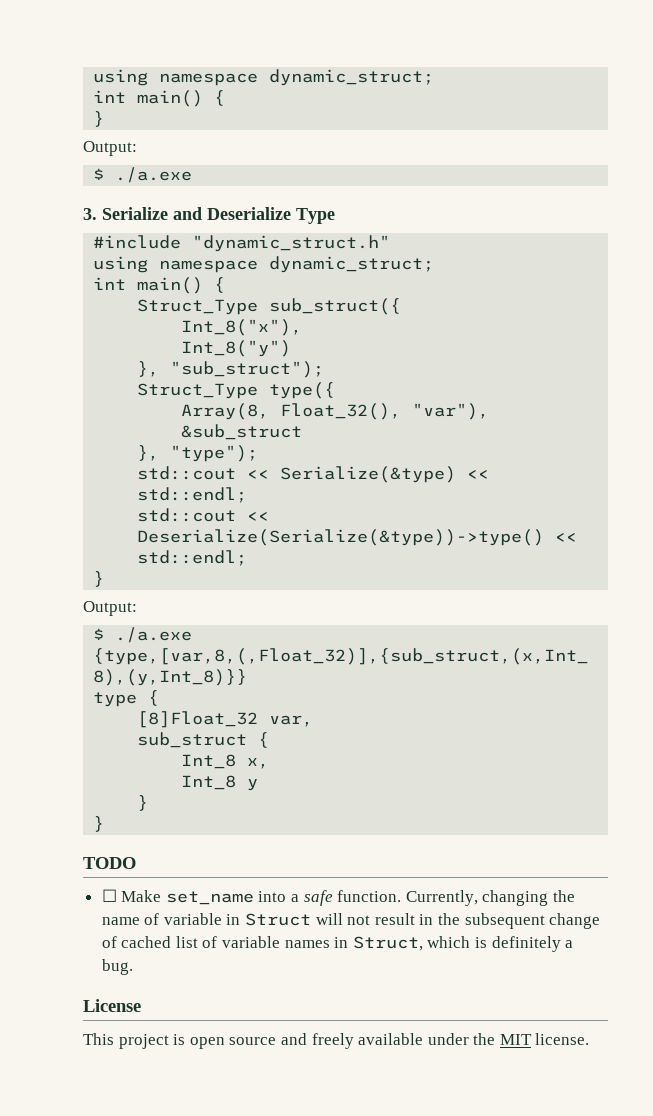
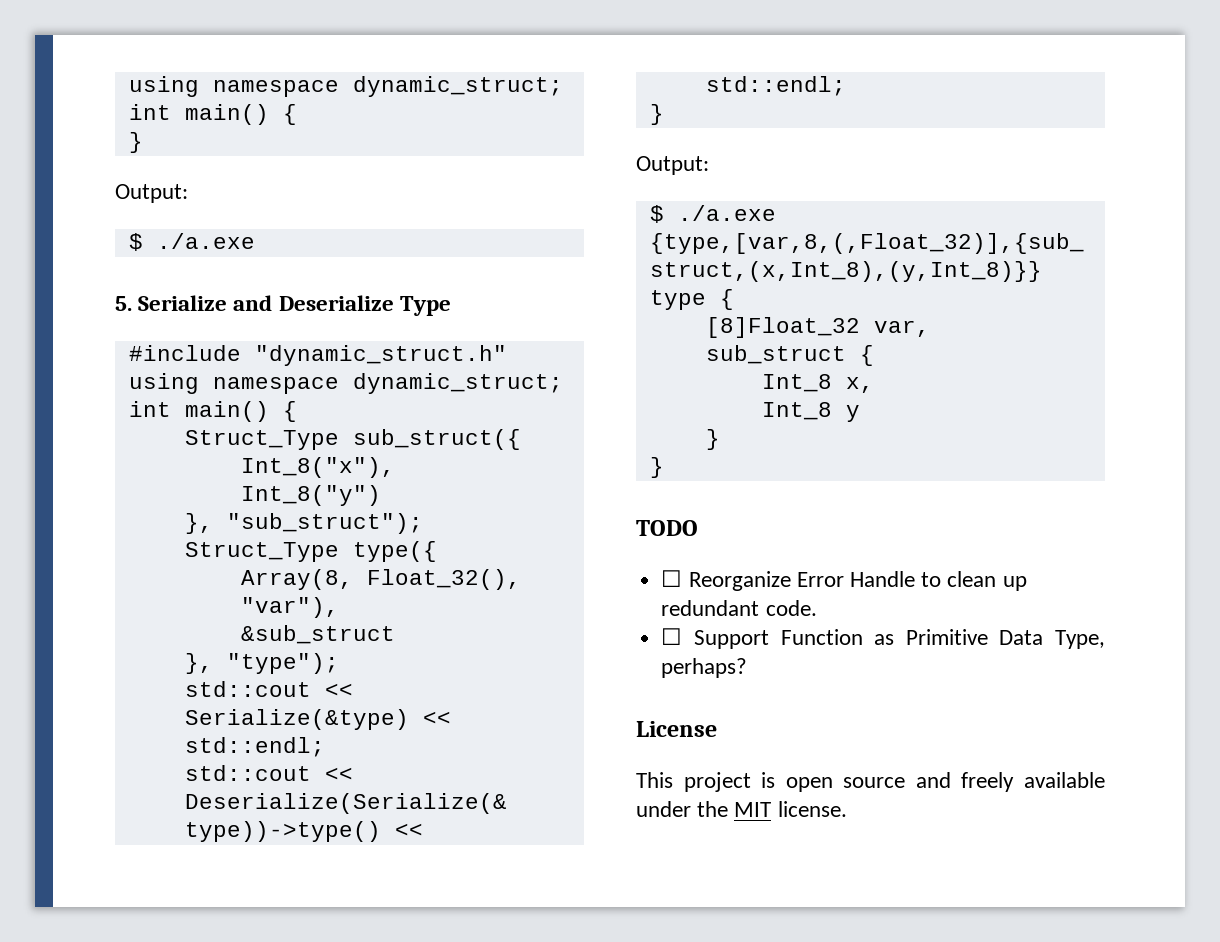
- 3. Serialize and Deserialize Type
+ 5. Serialize and Deserialize Type
- ☐ Make set_name into a safe function. Currently, changing the name of variable in Struct will not result in the subsequent change of cached list of variable names in Struct, which is definitely a bug.
+ ☐ Reorganize Error Handle to clean up redundant code.
+ ☐ Support Function as Primitive Data Type, perhaps?

